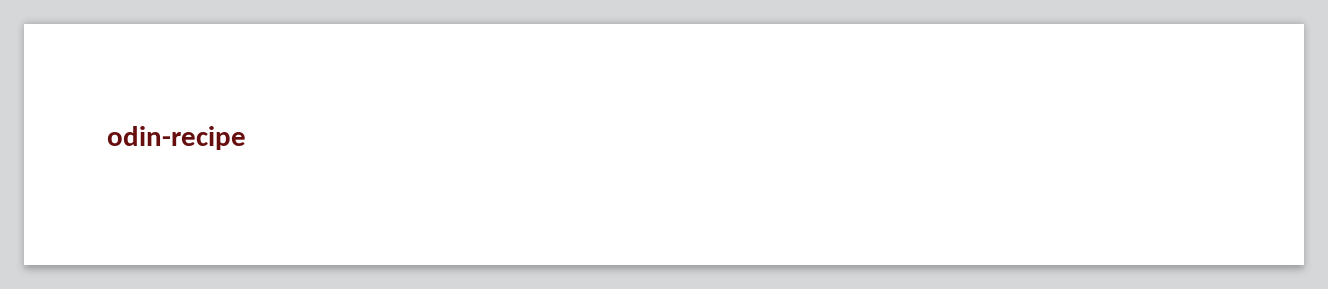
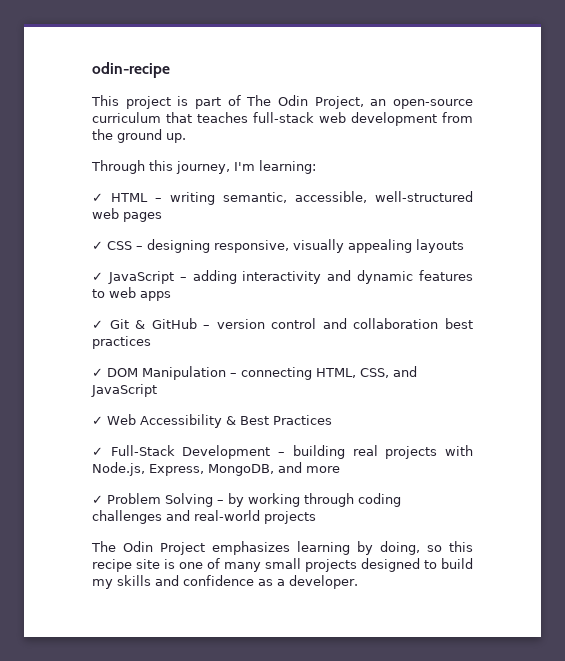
+ This project is part of The Odin Project, an open-source curriculum that teaches full-stack web development from the ground up.
+ Through this journey, I'm learning:
+ ✓ HTML – writing semantic, accessible, well-structured web pages
+ ✓ CSS – designing responsive, visually appealing layouts
+ ✓ JavaScript – adding interactivity and dynamic features to web apps
+ ✓ Git & GitHub – version control and collaboration best practices
+ ✓ DOM Manipulation – connecting HTML, CSS, and JavaScript
+ ✓ Web Accessibility & Best Practices
+ ✓ Full-Stack Development – building real projects with Node.js, Express, MongoDB, and more
+ ✓ Problem Solving – by working through coding challenges and real-world projects
+ The Odin Project emphasizes learning by doing, so this recipe site is one of many small projects designed to build my skills and confidence as a developer.

